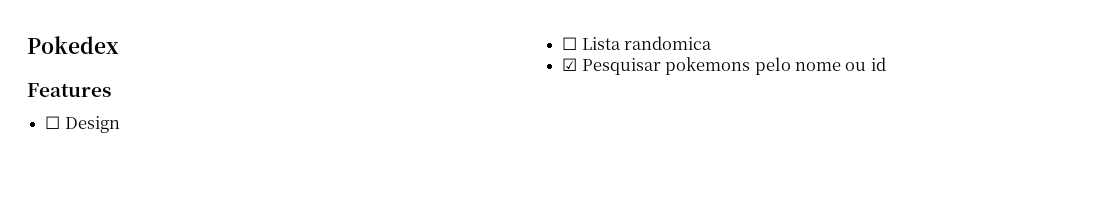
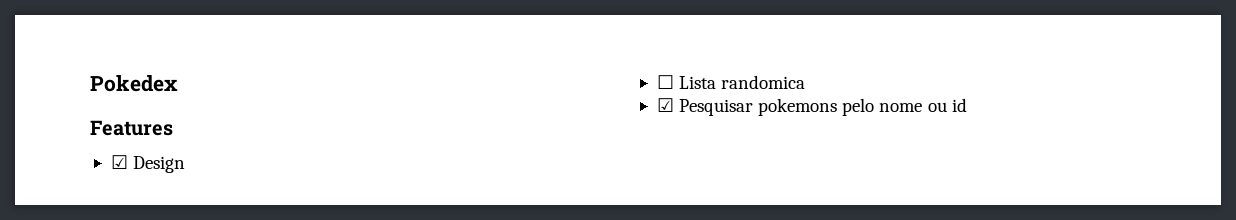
- ☐ Design
+ ☑ Design

